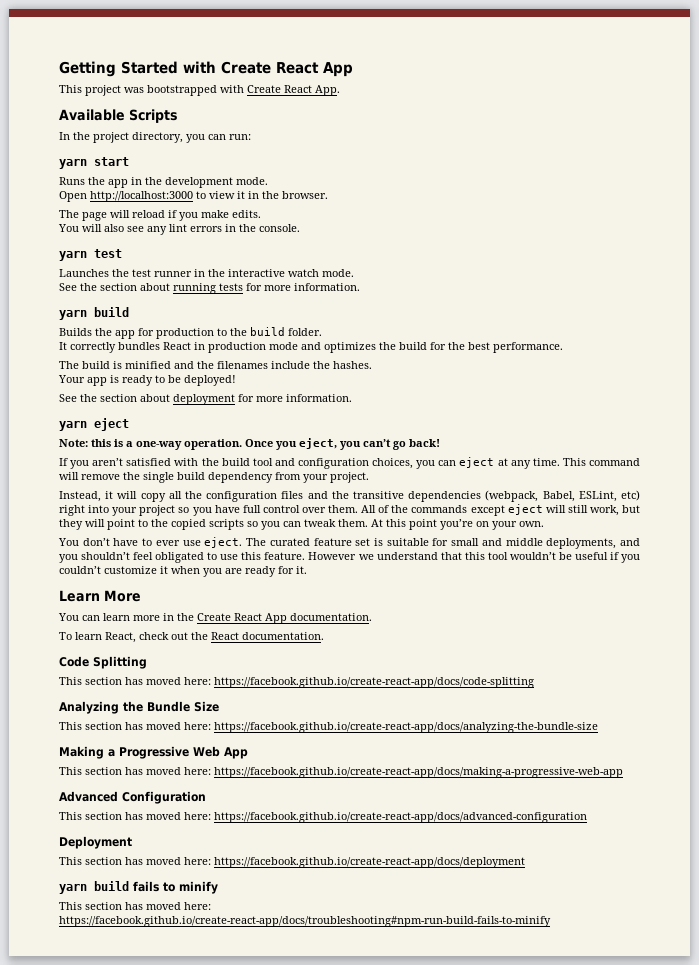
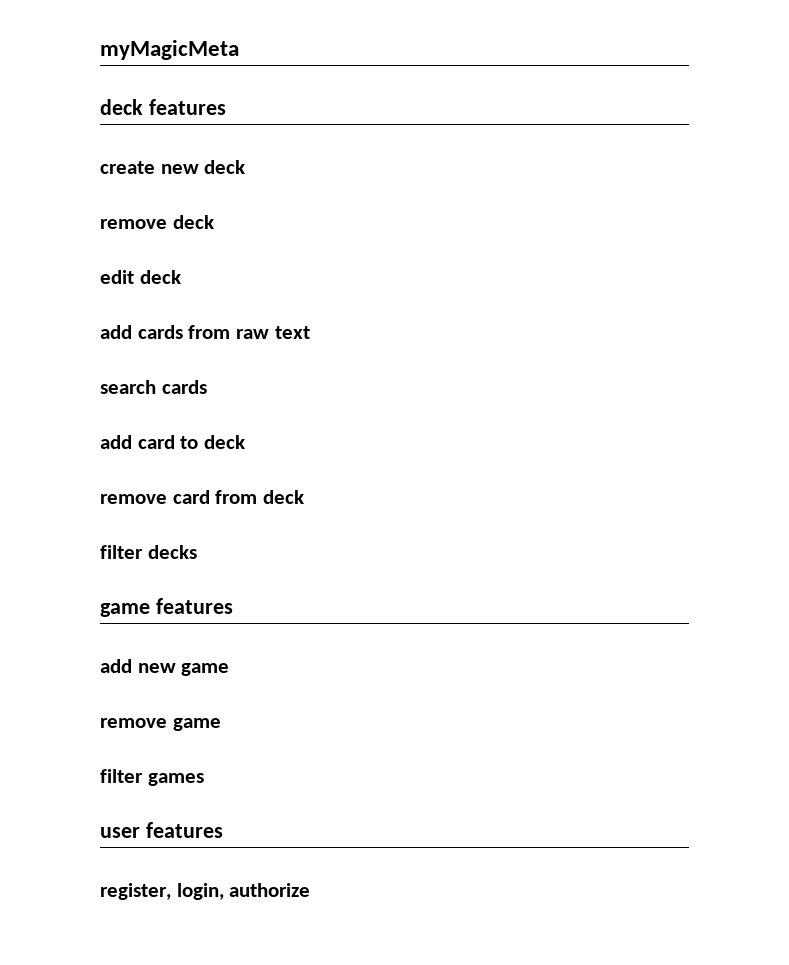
- Getting Started with Create React App
- This project was bootstrapped with Create React App.
- Available Scripts
- In the project directory, you can run:
- yarn start
- Runs the app in the development mode.
- Open http://localhost:3000 to view it in the browser.
- The page will reload if you make edits.
- You will also see any lint errors in the console.
- yarn test
- Launches the test runner in the interactive watch mode.
- See the section about running tests for more information.
- yarn build
- Builds the app for production to the build folder.
- It correctly bundles React in production mode and optimizes the build for the best performance.
- The build is minified and the filenames include the hashes.
- Your app is ready to be deployed!
- See the section about deployment for more information.
- yarn eject
- Note: this is a one-way operation. Once you eject, you can’t go back!
- If you aren’t satisfied with the build tool and configuration choices, you can eject at any time. This command will remove the single build dependency from your project.
- Instead, it will copy all the configuration files and the transitive dependencies (webpack, Babel, ESLint, etc) right into your project so you have full control over them. All of the commands except eject will still work, but they will point to the copied scripts so you can tweak them. At this point you’re on your own.
- You don’t have to ever use eject. The curated feature set is suitable for small and middle deployments, and you shouldn’t feel obligated to use this feature. However we understand that this tool wouldn’t be useful if you couldn’t customize it when you are ready for it.
- Learn More
- You can learn more in the Create React App documentation.
- To learn React, check out the React documentation.
- Code Splitting
- This section has moved here: https://facebook.github.io/create-react-app/docs/code-splitting
- Analyzing the Bundle Size
- This section has moved here: https://facebook.github.io/create-react-app/docs/analyzing-the-bundle-size
- Making a Progressive Web App
- This section has moved here: https://facebook.github.io/create-react-app/docs/making-a-progressive-web-app
- Advanced Configuration
- This section has moved here: https://facebook.github.io/create-react-app/docs/advanced-configuration
- Deployment
- This section has moved here: https://facebook.github.io/create-react-app/docs/deployment
- yarn build fails to minify
- This section has moved here: https://facebook.github.io/create-react-app/docs/troubleshooting#npm-run-build-fails-to-minify
+ myMagicMeta
+ deck features
+ create new deck
+ remove deck
+ edit deck
+ add cards from raw text
+ search cards
+ add card to deck
+ remove card from deck
+ filter decks
+ game features
+ add new game
+ remove game
+ filter games
+ user features
+ register, login, authorize

